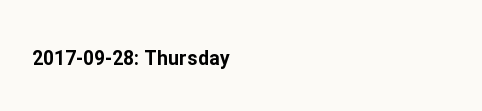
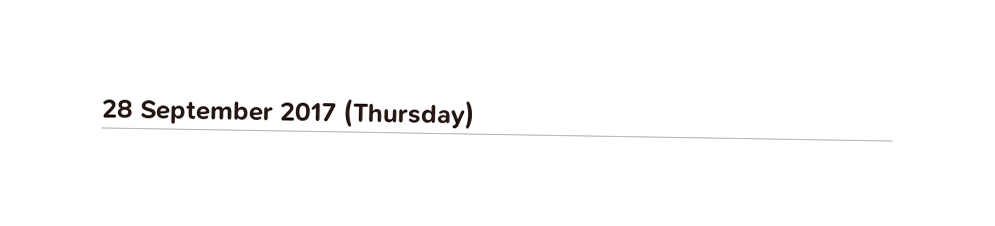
- 2017-09-28: Thursday
+ 28 September 2017 (Thursday)

